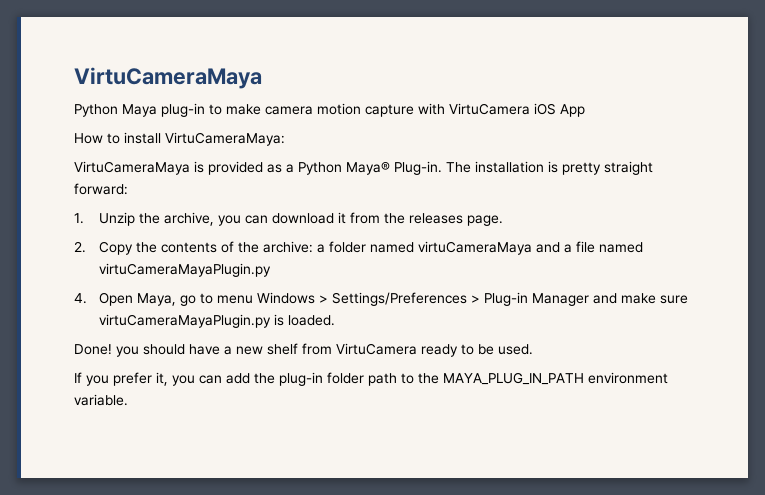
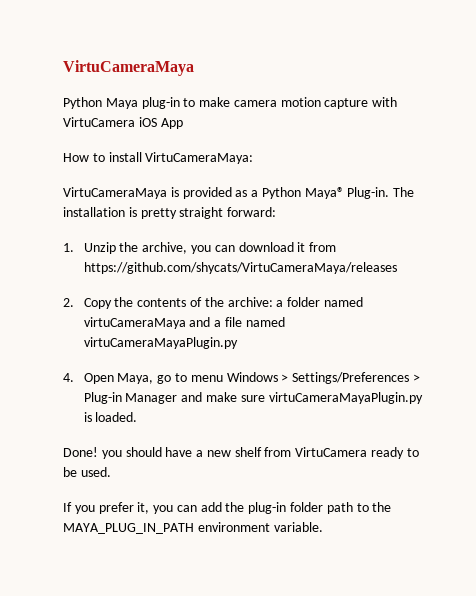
- 1. Unzip the archive, you can download it from the releases page.
+ 1. Unzip the archive, you can download it from https://github.com/shycats/VirtuCameraMaya/releases

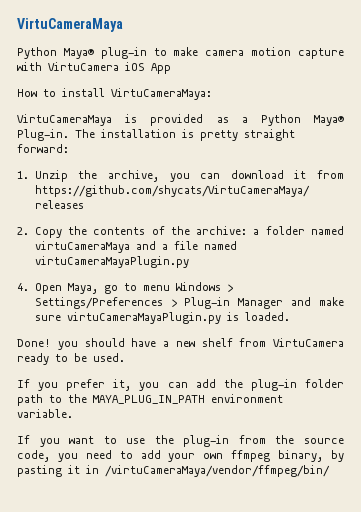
- Python Maya plug-in to make camera motion capture with VirtuCamera iOS App
+ Python Maya® plug-in to make camera motion capture with VirtuCamera iOS App
+ If you want to use the plug-in from the source code, you need to add your own ffmpeg binary, by pasting it in /virtuCameraMaya/vendor/ffmpeg/bin/

